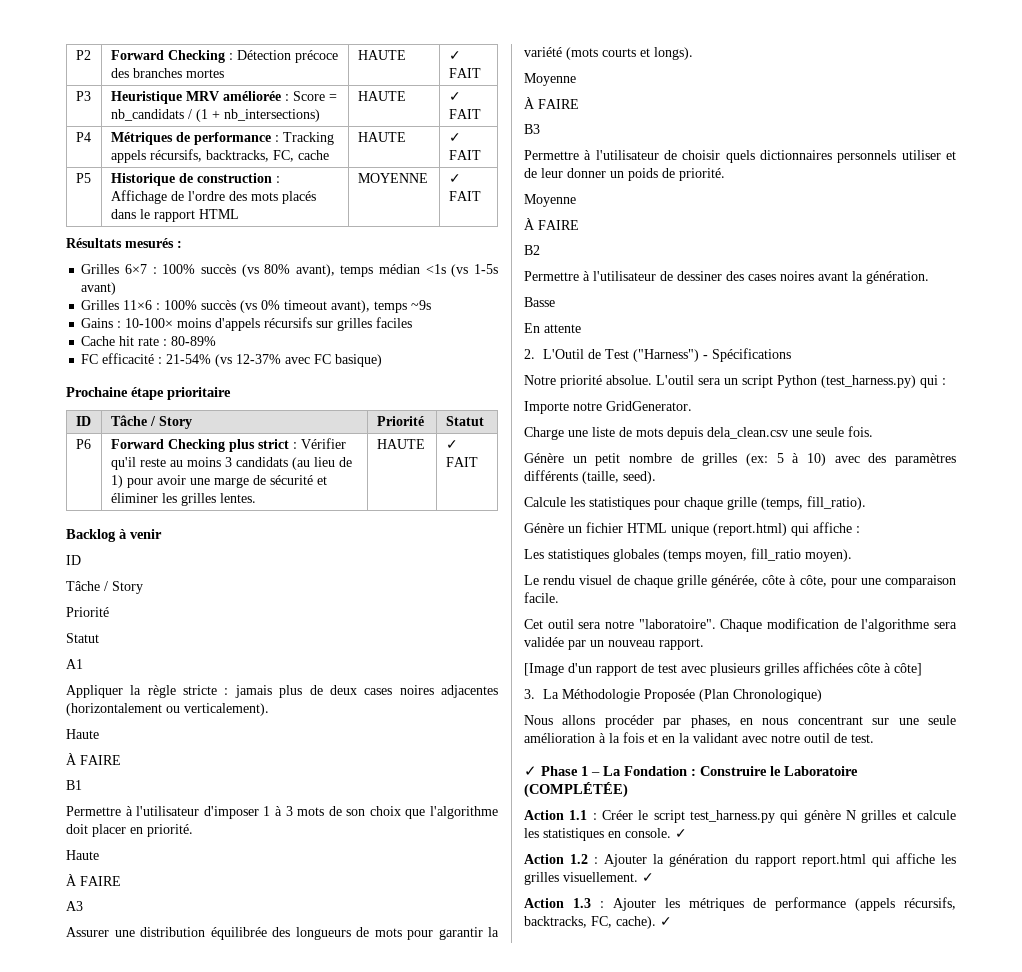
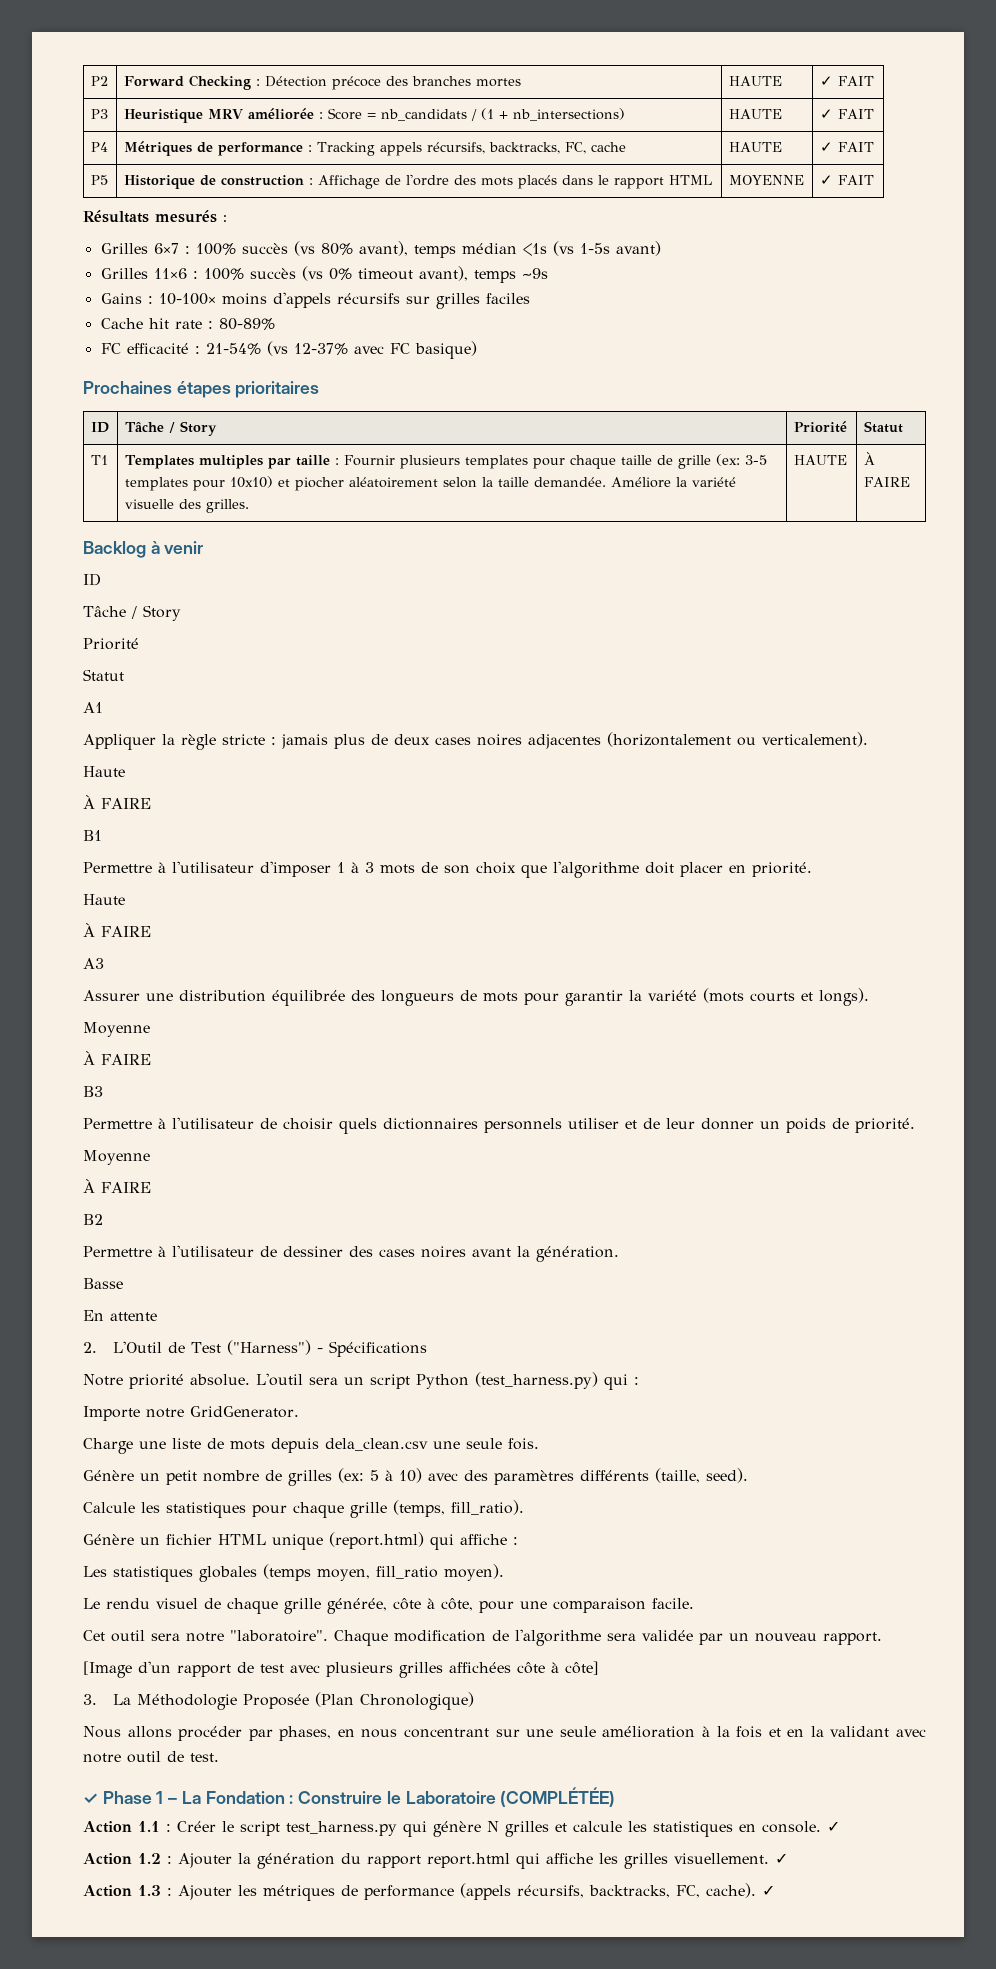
- Prochaine étape prioritaire
+ Prochaines étapes prioritaires
- P6 | Forward Checking plus strict : Vérifier qu'il reste au moins 3 candidats (au lieu de 1) pour avoir une marge de sécurité et éliminer les grilles lentes. | HAUTE | ✓ FAIT
+ T1 | Templates multiples par taille : Fournir plusieurs templates pour chaque taille de grille (ex: 3-5 templates pour 10x10) et piocher aléatoirement selon la taille demandée. Améliore la variété visuelle des grilles. | HAUTE | À FAIRE

